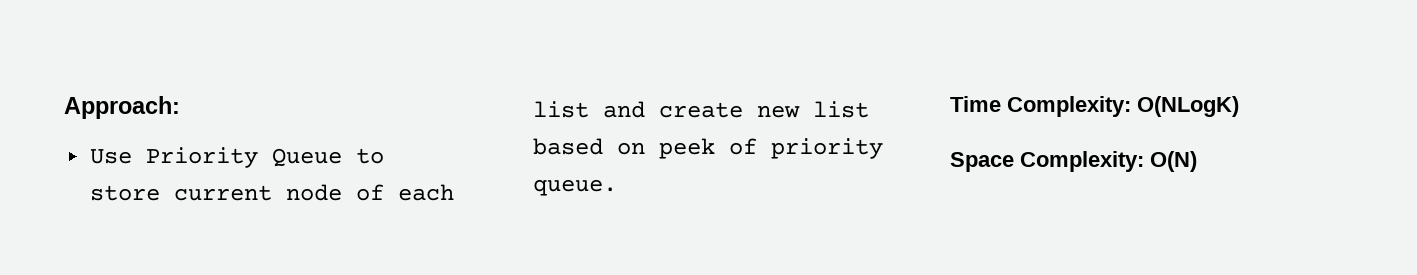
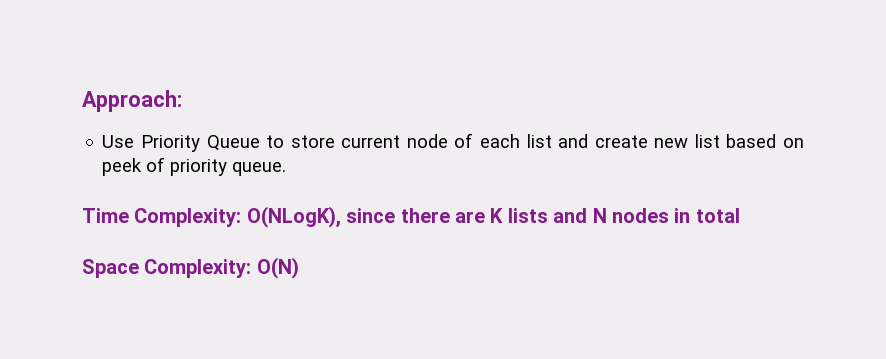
- Time Complexity: O(NLogK)
+ Time Complexity: O(NLogK), since there are K lists and N nodes in total

